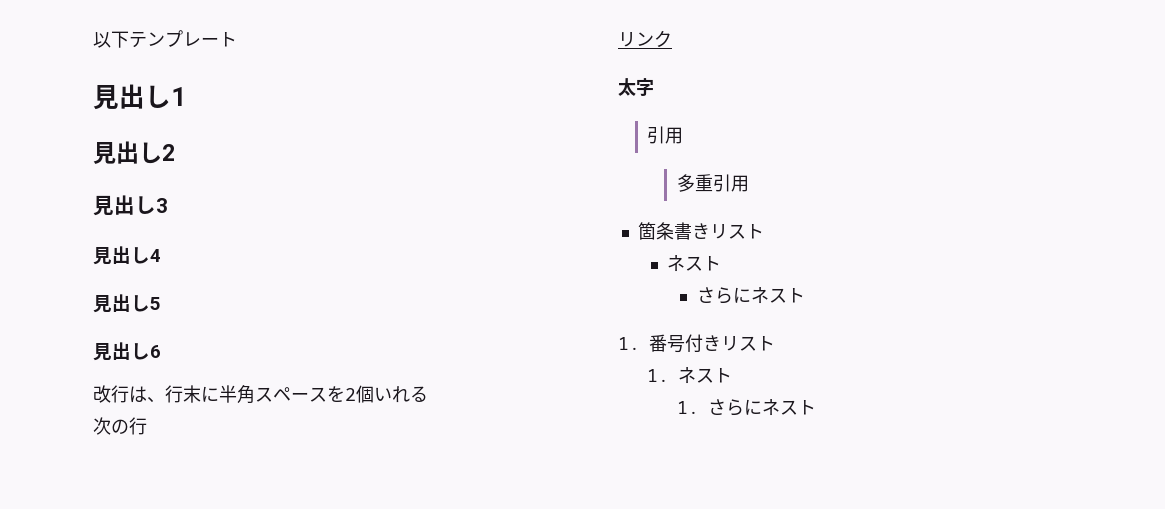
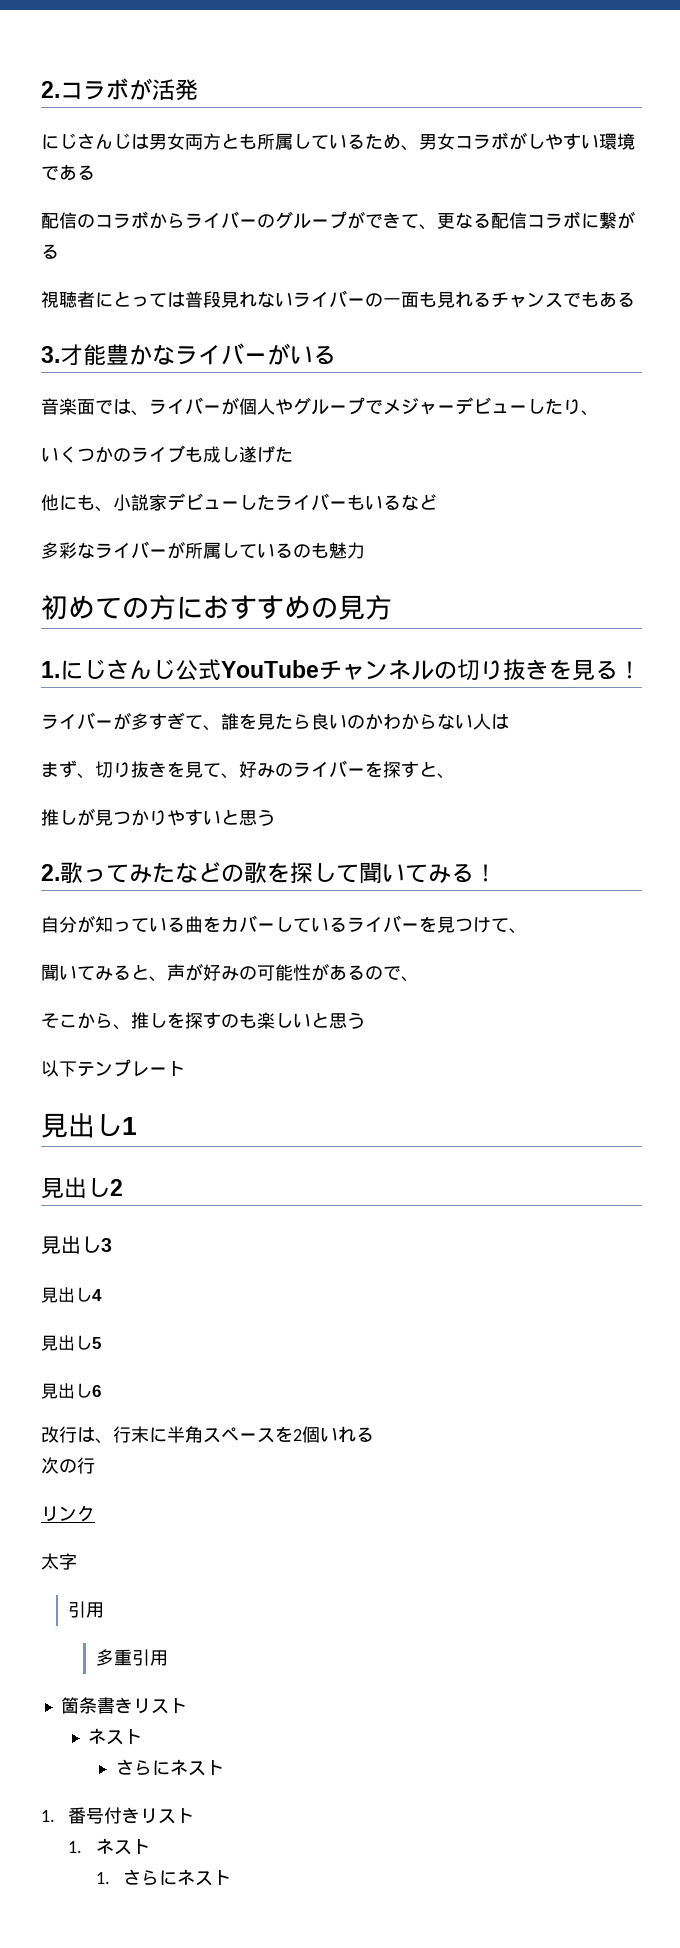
+ 2.コラボが活発
+ にじさんじは男女両方とも所属しているため、男女コラボがしやすい環境である
+ 配信のコラボからライバーのグループができて、更なる配信コラボに繋がる
+ 視聴者にとっては普段見れないライバーの一面も見れるチャンスでもある
+ 3.才能豊かなライバーがいる
+ 音楽面では、ライバーが個人やグループでメジャーデビューしたり、
+ いくつかのライブも成し遂げた
+ 他にも、小説家デビューしたライバーもいるなど
+ 多彩なライバーが所属しているのも魅力
+ 初めての方におすすめの見方
+ 1.にじさんじ公式YouTubeチャンネルの切り抜きを見る！
+ ライバーが多すぎて、誰を見たら良いのかわからない人は
+ まず、切り抜きを見て、好みのライバーを探すと、
+ 推しが見つかりやすいと思う
+ 2.歌ってみたなどの歌を探して聞いてみる！
+ 自分が知っている曲をカバーしているライバーを見つけて、
+ 聞いてみると、声が好みの可能性があるので、
+ そこから、推しを探すのも楽しいと思う

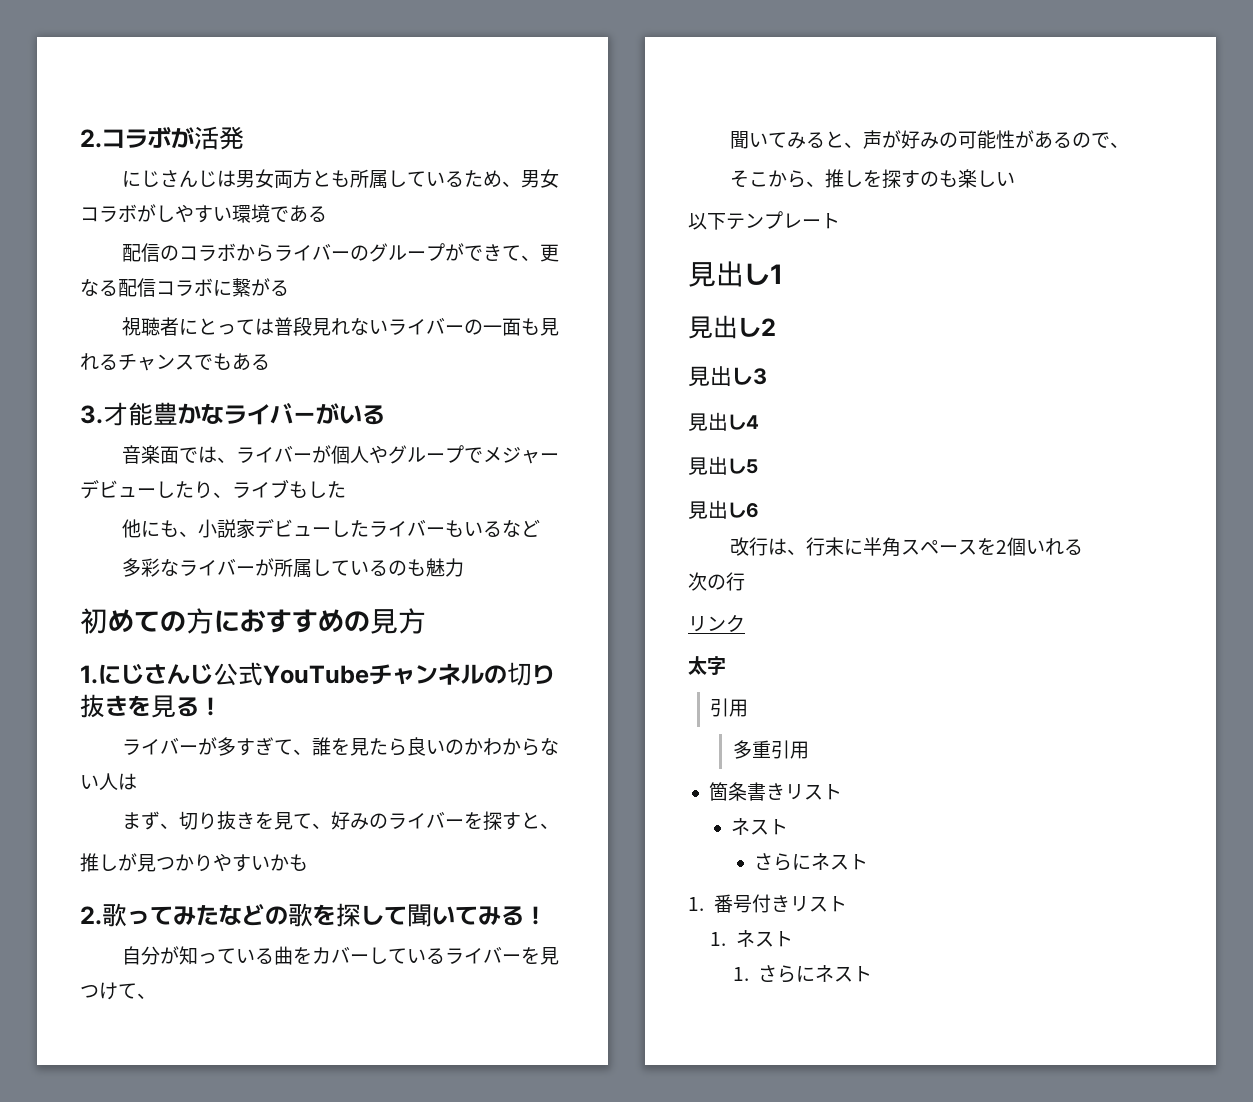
- 音楽面では、ライバーが個人やグループでメジャーデビューしたり、
- いくつかのライブも成し遂げた
+ 音楽面では、ライバーが個人やグループでメジャーデビューしたり、ライブもした
- 推しが見つかりやすいと思う
+ 推しが見つかりやすいかも
- そこから、推しを探すのも楽しいと思う
+ そこから、推しを探すのも楽しい

